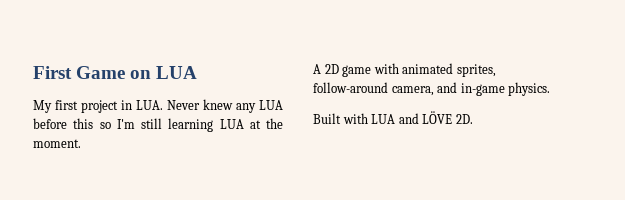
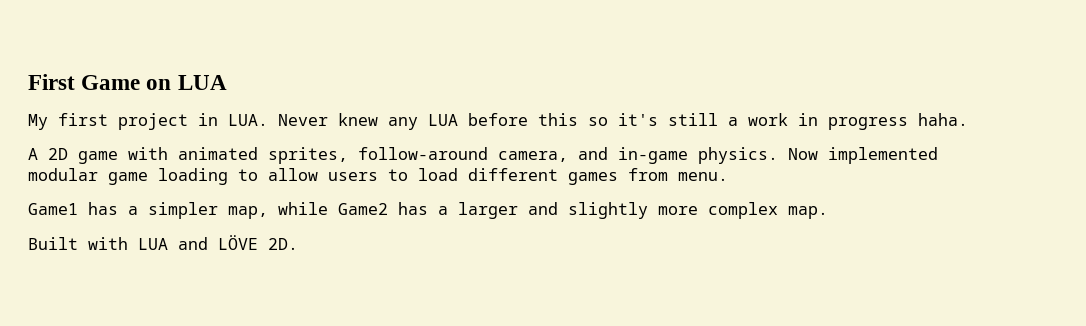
- My first project in LUA. Never knew any LUA before this so I'm still learning LUA at the moment.
+ My first project in LUA. Never knew any LUA before this so it's still a work in progress haha.
+ Now implemented modular game loading to allow users to load different games from menu.
+ Game1 has a simpler map, while Game2 has a larger and slightly more complex map.

